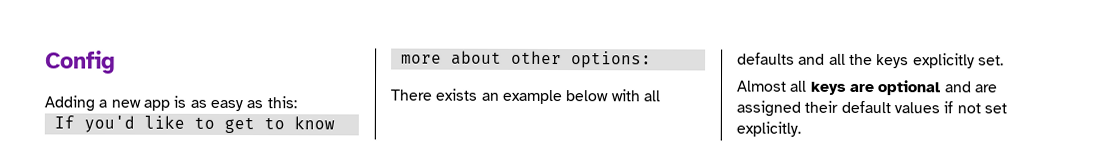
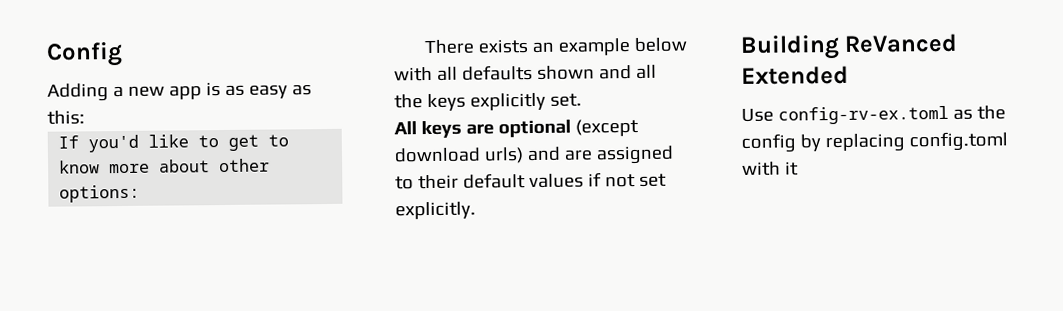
- There exists an example below with all defaults and all the keys explicitly set.
+ There exists an example below with all defaults shown and all the keys explicitly set.
- Almost all keys are optional and are assigned their default values if not set explicitly.
+ All keys are optional (except download urls) and are assigned to their default values if not set explicitly.
+ Building ReVanced Extended
+ Use config-rv-ex.toml as the config by replacing config.toml with it

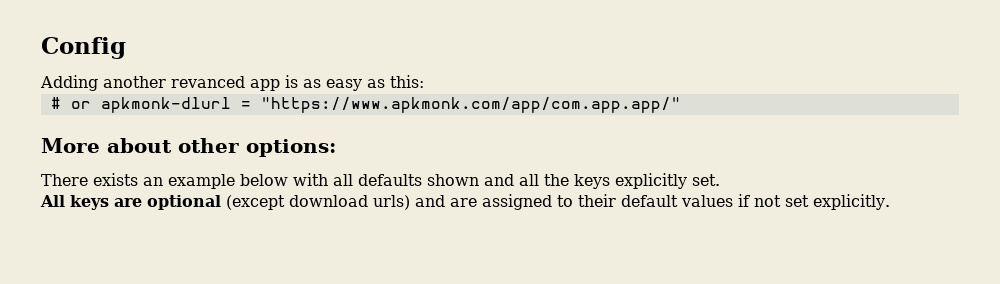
- Adding a new app is as easy as this:
+ Adding another revanced app is as easy as this:
- If you'd like to get to know more about other options:
+ # or apkmonk-dlurl = "https://www.apkmonk.com/app/com.app.app/"
+ More about other options:
- Building ReVanced Extended
- Use config-rv-ex.toml as the config by replacing config.toml with it

